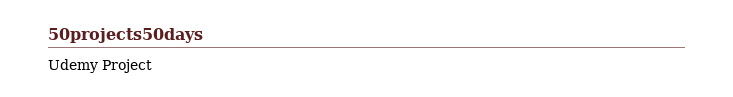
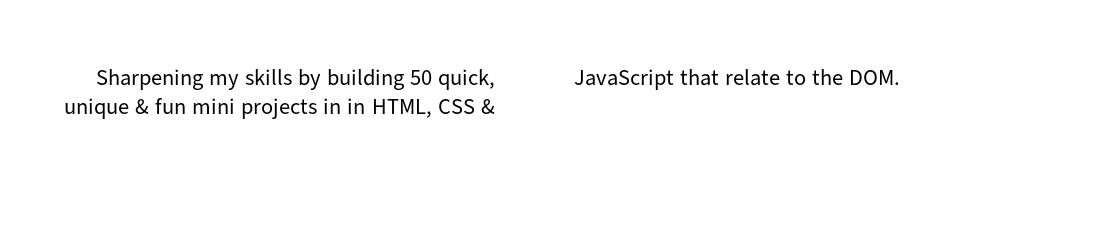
- 50projects50days
- Udemy Project
+ Sharpening my skills by building 50 quick, unique & fun mini projects in in HTML, CSS & JavaScript that relate to the DOM.

